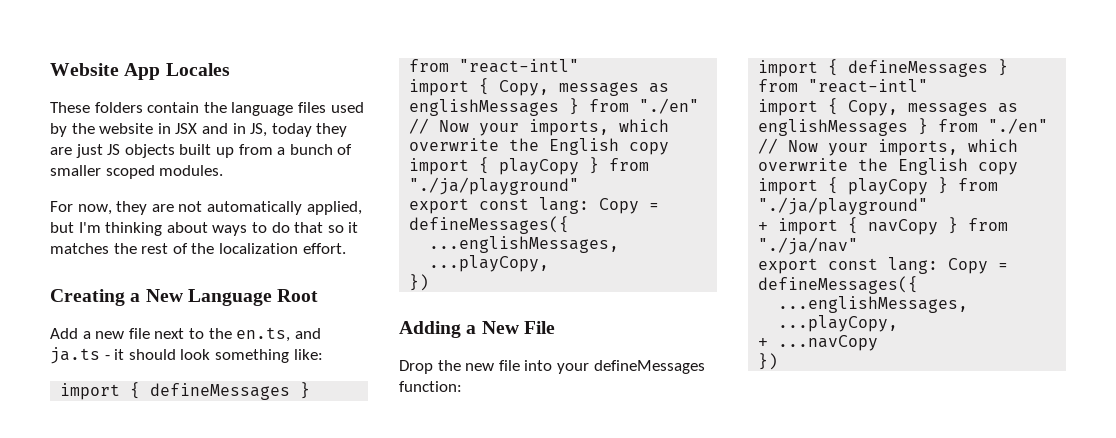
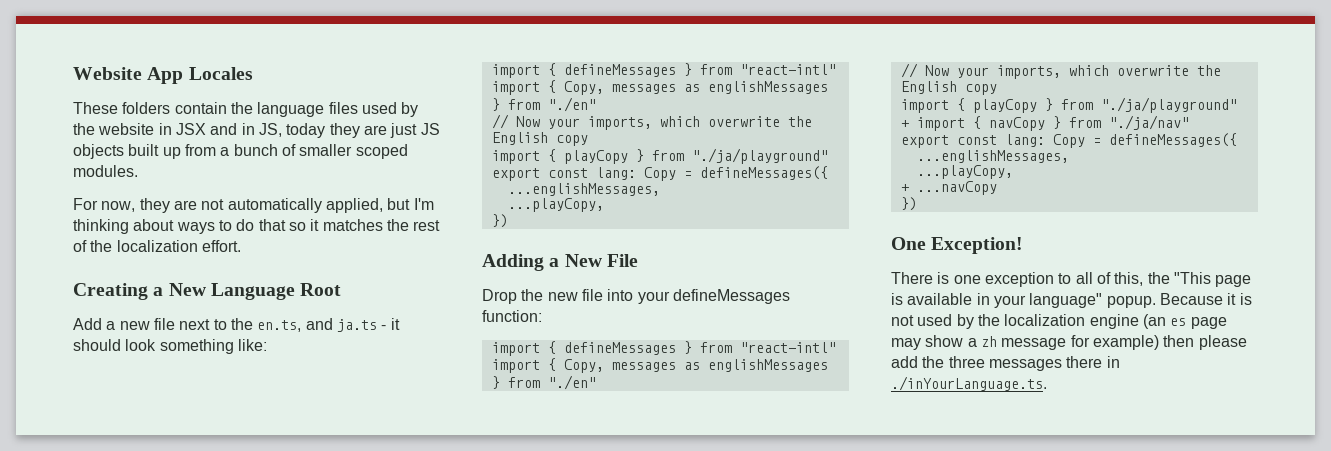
+ One Exception!
+ There is one exception to all of this, the "This page is available in your language" popup. Because it is not used by the localization engine (an es page may show a zh message for example) then please add the three messages there in ./inYourLanguage.ts.

